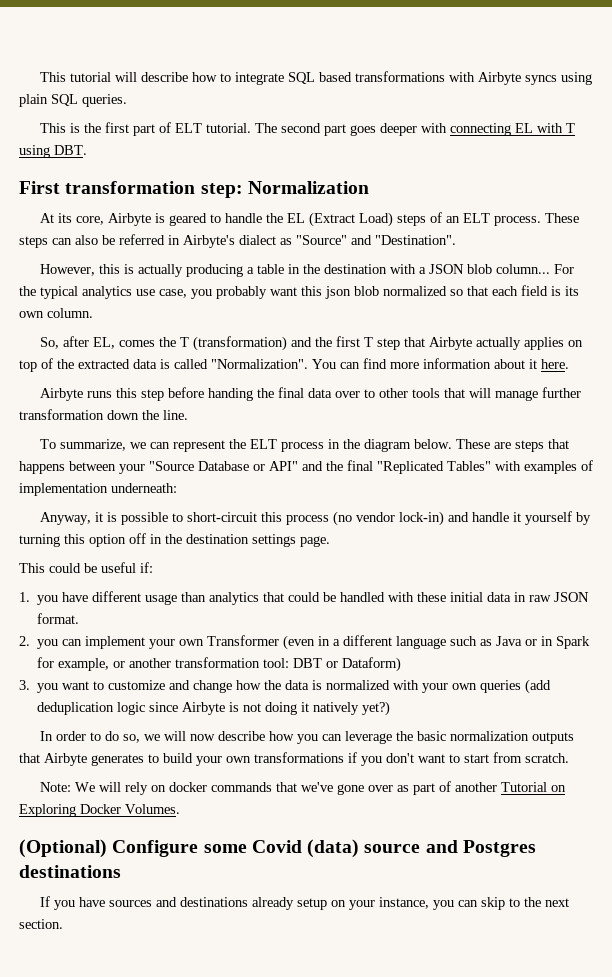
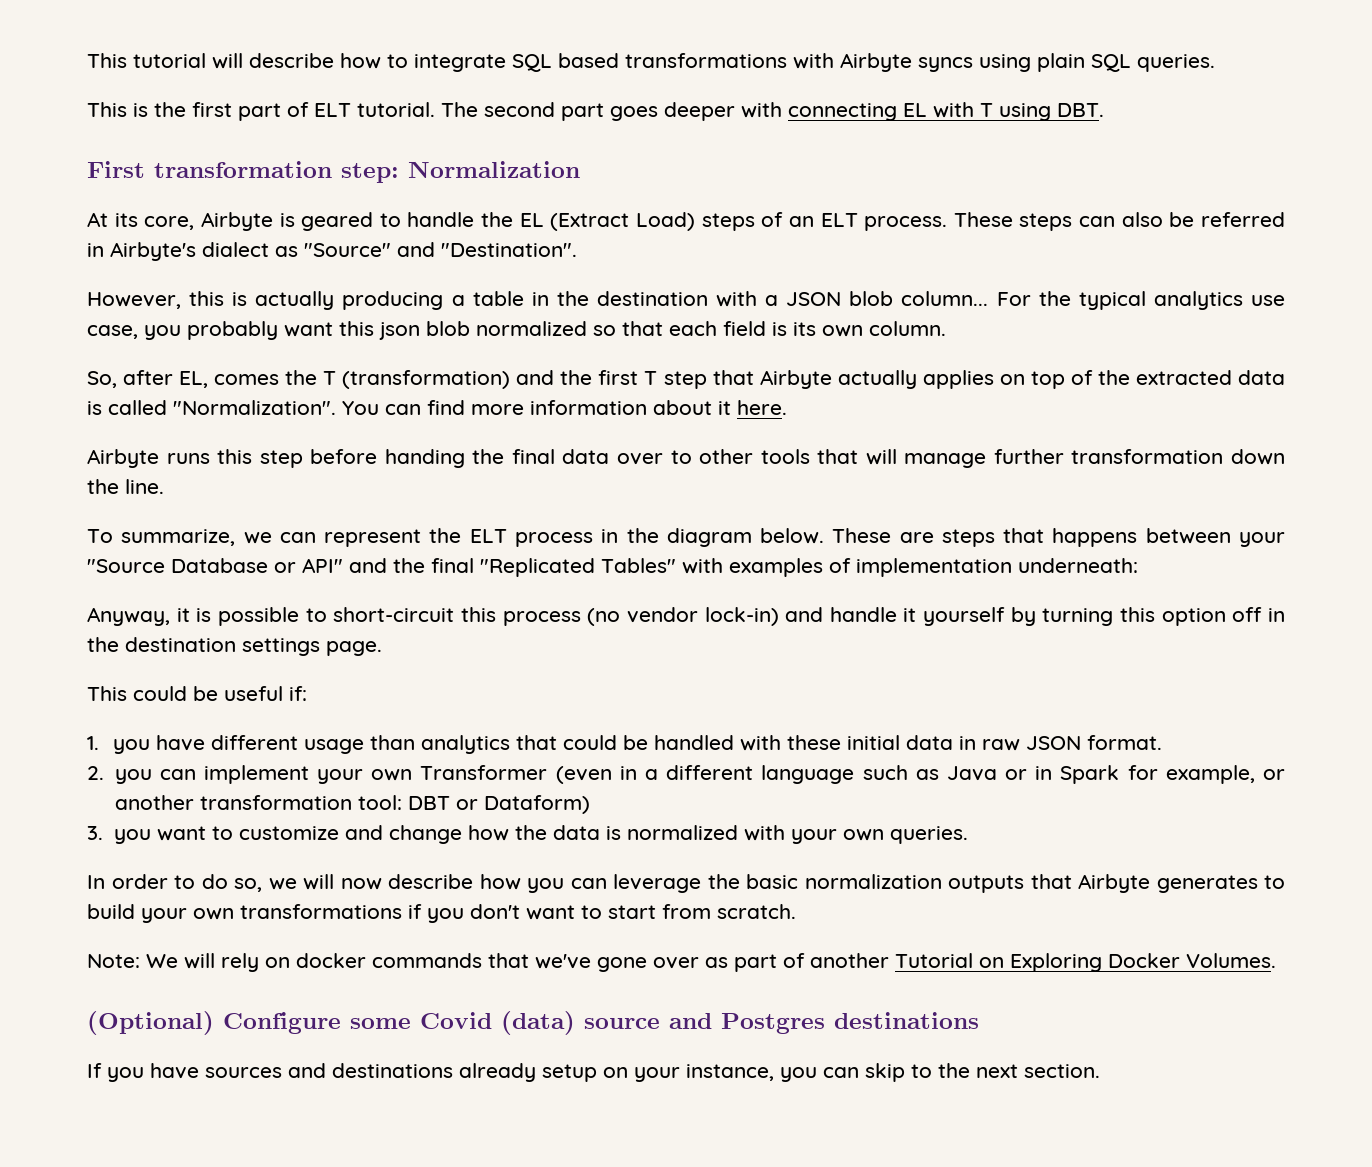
- 3. you want to customize and change how the data is normalized with your own queries (add deduplication logic since Airbyte is not doing it natively yet?)
+ 3. you want to customize and change how the data is normalized with your own queries.

